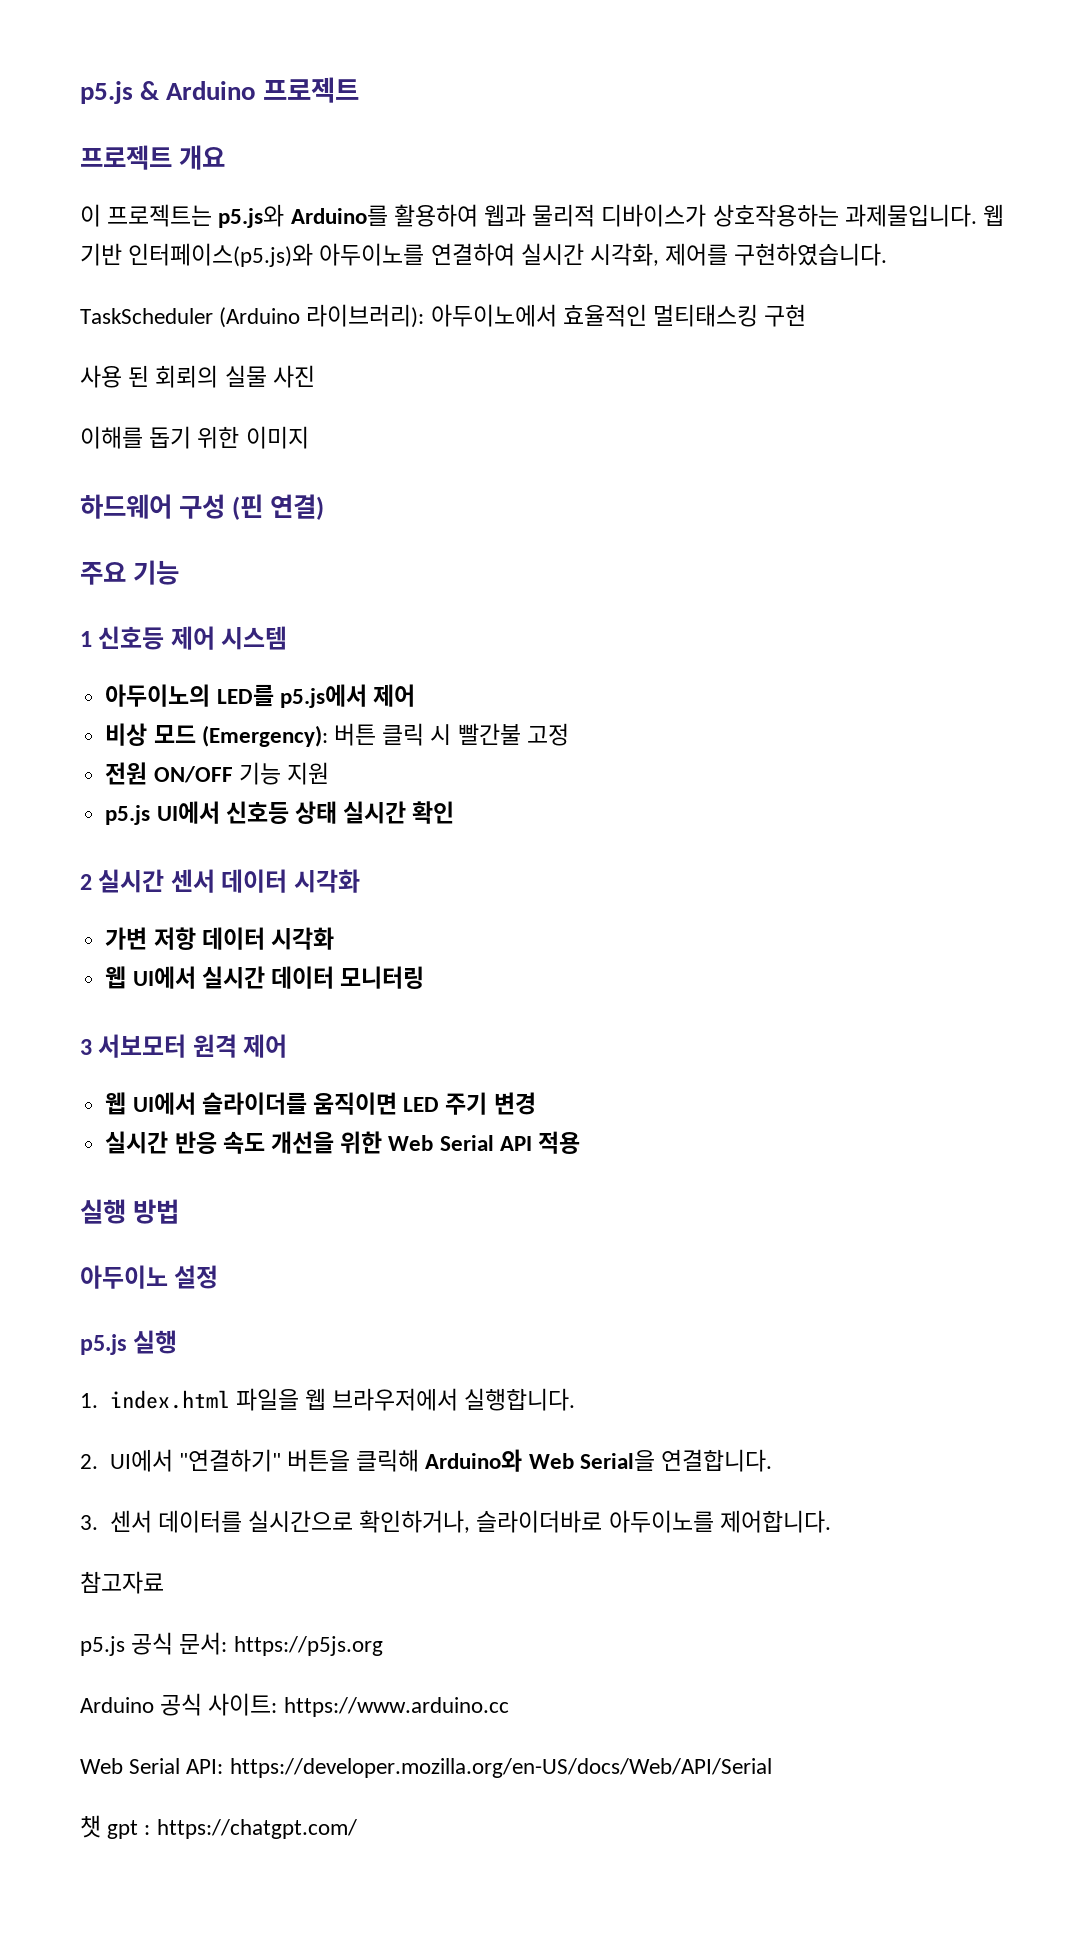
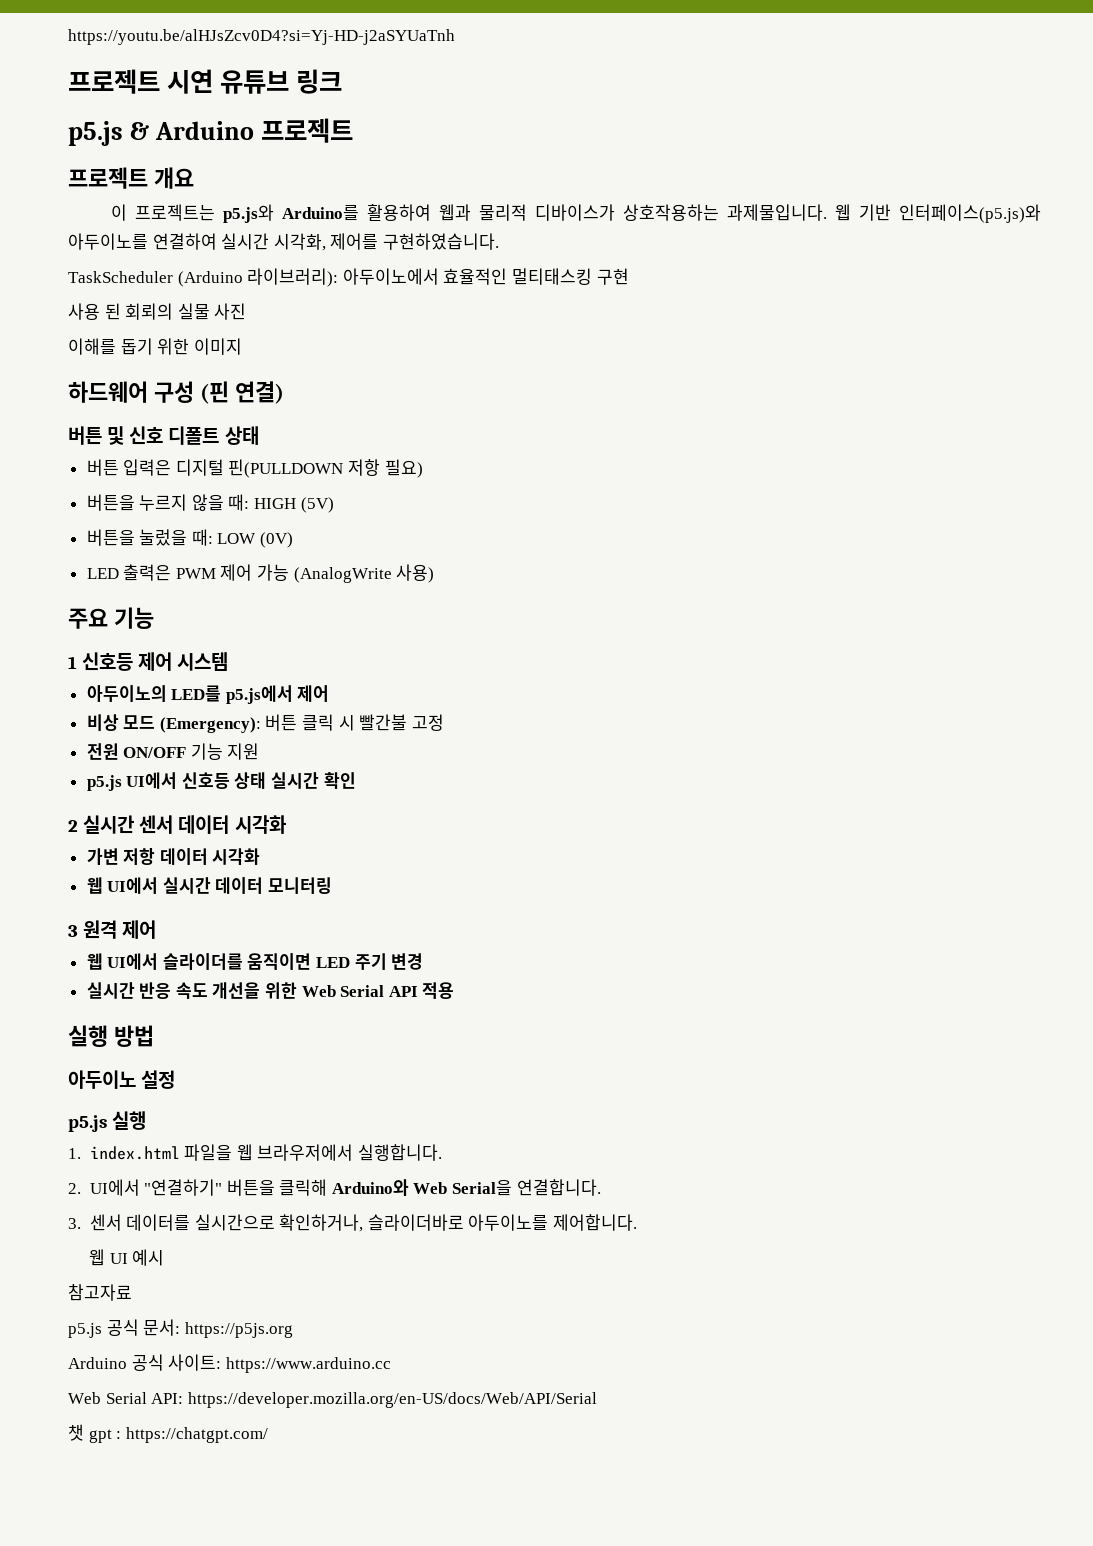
+ https://youtu.be/alHJsZcv0D4?si=Yj-HD-j2aSYUaTnh
+ 프로젝트 시연 유튜브 링크
+ 버튼 및 신호 디폴트 상태
+ 버튼 입력은 디지털 핀(PULLDOWN 저항 필요)
+ 버튼을 누르지 않을 때: HIGH (5V)
+ 버튼을 눌렀을 때: LOW (0V)
+ LED 출력은 PWM 제어 가능 (AnalogWrite 사용)
- 3 서보모터 원격 제어
+ 3 원격 제어
+ 웹 UI 예시

